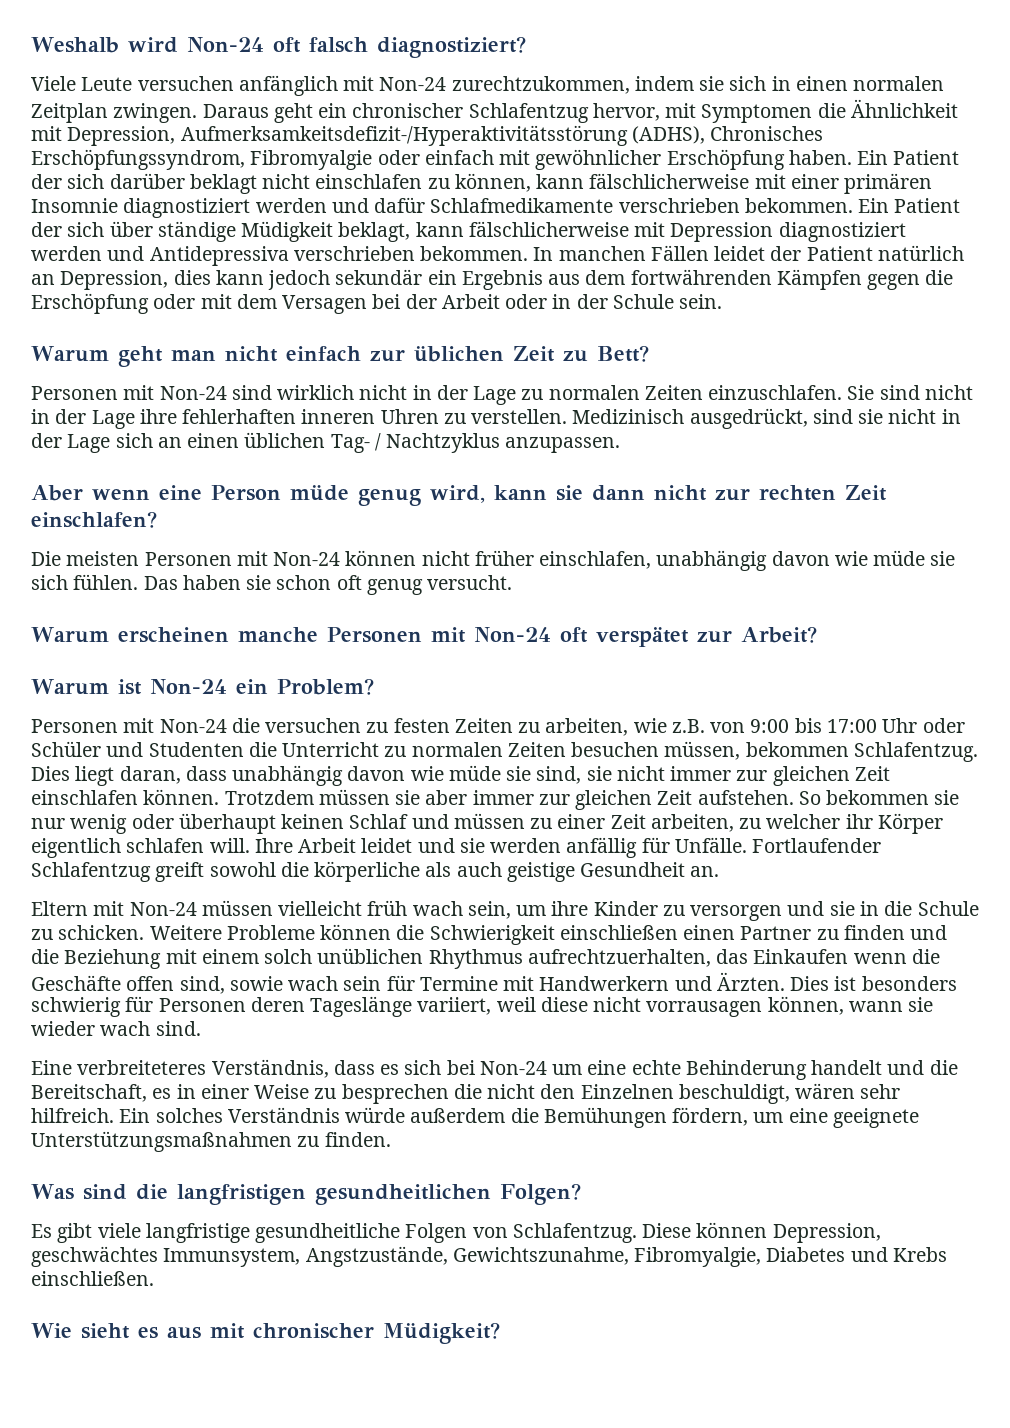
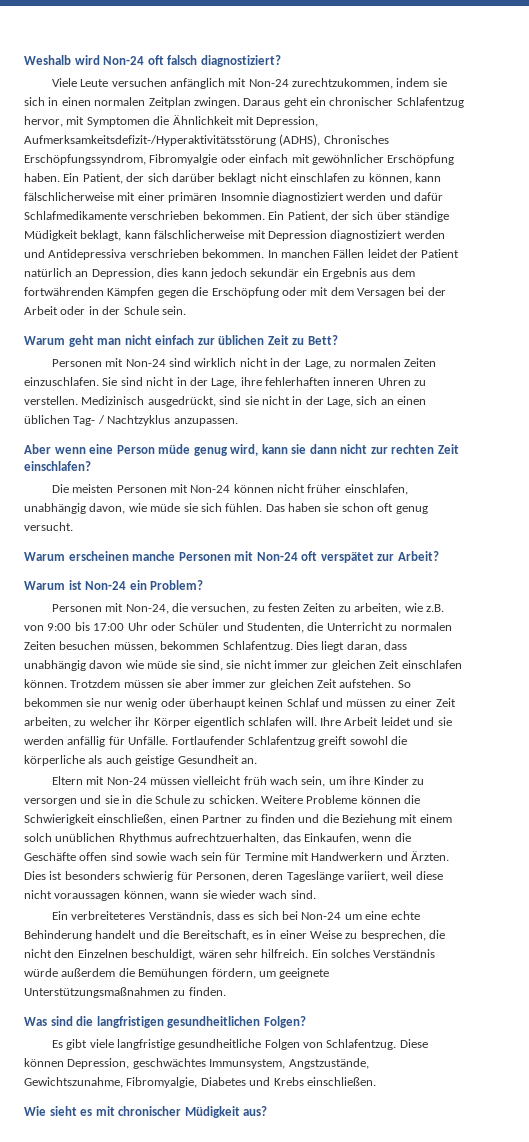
- Ein Patient der sich darüber beklagt nicht einschlafen zu können, kann fälschlicherweise mit einer primären Insomnie diagnostiziert werden und dafür Schlafmedikamente verschrieben bekommen.
+ Ein Patient, der sich darüber beklagt nicht einschlafen zu können, kann fälschlicherweise mit einer primären Insomnie diagnostiziert werden und dafür Schlafmedikamente verschrieben bekommen.
- Ein Patient der sich über ständige Müdigkeit beklagt, kann fälschlicherweise mit Depression diagnostiziert werden und Antidepressiva verschrieben bekommen.
+ Ein Patient, der sich über ständige Müdigkeit beklagt, kann fälschlicherweise mit Depression diagnostiziert werden und Antidepressiva verschrieben bekommen.
- Personen mit Non-24 sind wirklich nicht in der Lage zu normalen Zeiten einzuschlafen.
+ Personen mit Non-24 sind wirklich nicht in der Lage, zu normalen Zeiten einzuschlafen.
- Sie sind nicht in der Lage ihre fehlerhaften inneren Uhren zu verstellen.
+ Sie sind nicht in der Lage, ihre fehlerhaften inneren Uhren zu verstellen.
- Medizinisch ausgedrückt, sind sie nicht in der Lage sich an einen üblichen Tag- / Nachtzyklus anzupassen.
+ Medizinisch ausgedrückt, sind sie nicht in der Lage, sich an einen üblichen Tag- / Nachtzyklus anzupassen.
- Die meisten Personen mit Non-24 können nicht früher einschlafen, unabhängig davon wie müde sie sich fühlen.
+ Die meisten Personen mit Non-24 können nicht früher einschlafen, unabhängig davon, wie müde sie sich fühlen.
- Personen mit Non-24 die versuchen zu festen Zeiten zu arbeiten, wie z.B. von 9:00 bis 17:00 Uhr oder Schüler und Studenten die Unterricht zu normalen Zeiten besuchen müssen, bekommen Schlafentzug.
+ Personen mit Non-24, die versuchen, zu festen Zeiten zu arbeiten, wie z.B. von 9:00 bis 17:00 Uhr oder Schüler und Studenten, die Unterricht zu normalen Zeiten besuchen müssen, bekommen Schlafentzug.
- Weitere Probleme können die Schwierigkeit einschließen einen Partner zu finden und die Beziehung mit einem solch unüblichen Rhythmus aufrechtzuerhalten, das Einkaufen wenn die Geschäfte offen sind, sowie wach sein für Termine mit Handwerkern und Ärzten.
+ Weitere Probleme können die Schwierigkeit einschließen, einen Partner zu finden und die Beziehung mit einem solch unüblichen Rhythmus aufrechtzuerhalten, das Einkaufen, wenn die Geschäfte offen sind sowie wach sein für Termine mit Handwerkern und Ärzten.
- Dies ist besonders schwierig für Personen deren Tageslänge variiert, weil diese nicht vorrausagen können, wann sie wieder wach sind.
+ Dies ist besonders schwierig für Personen, deren Tageslänge variiert, weil diese nicht voraussagen können, wann sie wieder wach sind.
- Eine verbreiteteres Verständnis, dass es sich bei Non-24 um eine echte Behinderung handelt und die Bereitschaft, es in einer Weise zu besprechen die nicht den Einzelnen beschuldigt, wären sehr hilfreich.
+ Ein verbreiteteres Verständnis, dass es sich bei Non-24 um eine echte Behinderung handelt und die Bereitschaft, es in einer Weise zu besprechen, die nicht den Einzelnen beschuldigt, wären sehr hilfreich.
- Ein solches Verständnis würde außerdem die Bemühungen fördern, um eine geeignete Unterstützungsmaßnahmen zu finden.
+ Ein solches Verständnis würde außerdem die Bemühungen fördern, um geeignete Unterstützungsmaßnahmen zu finden.
- Wie sieht es aus mit chronischer Müdigkeit?
+ Wie sieht es mit chronischer Müdigkeit aus?

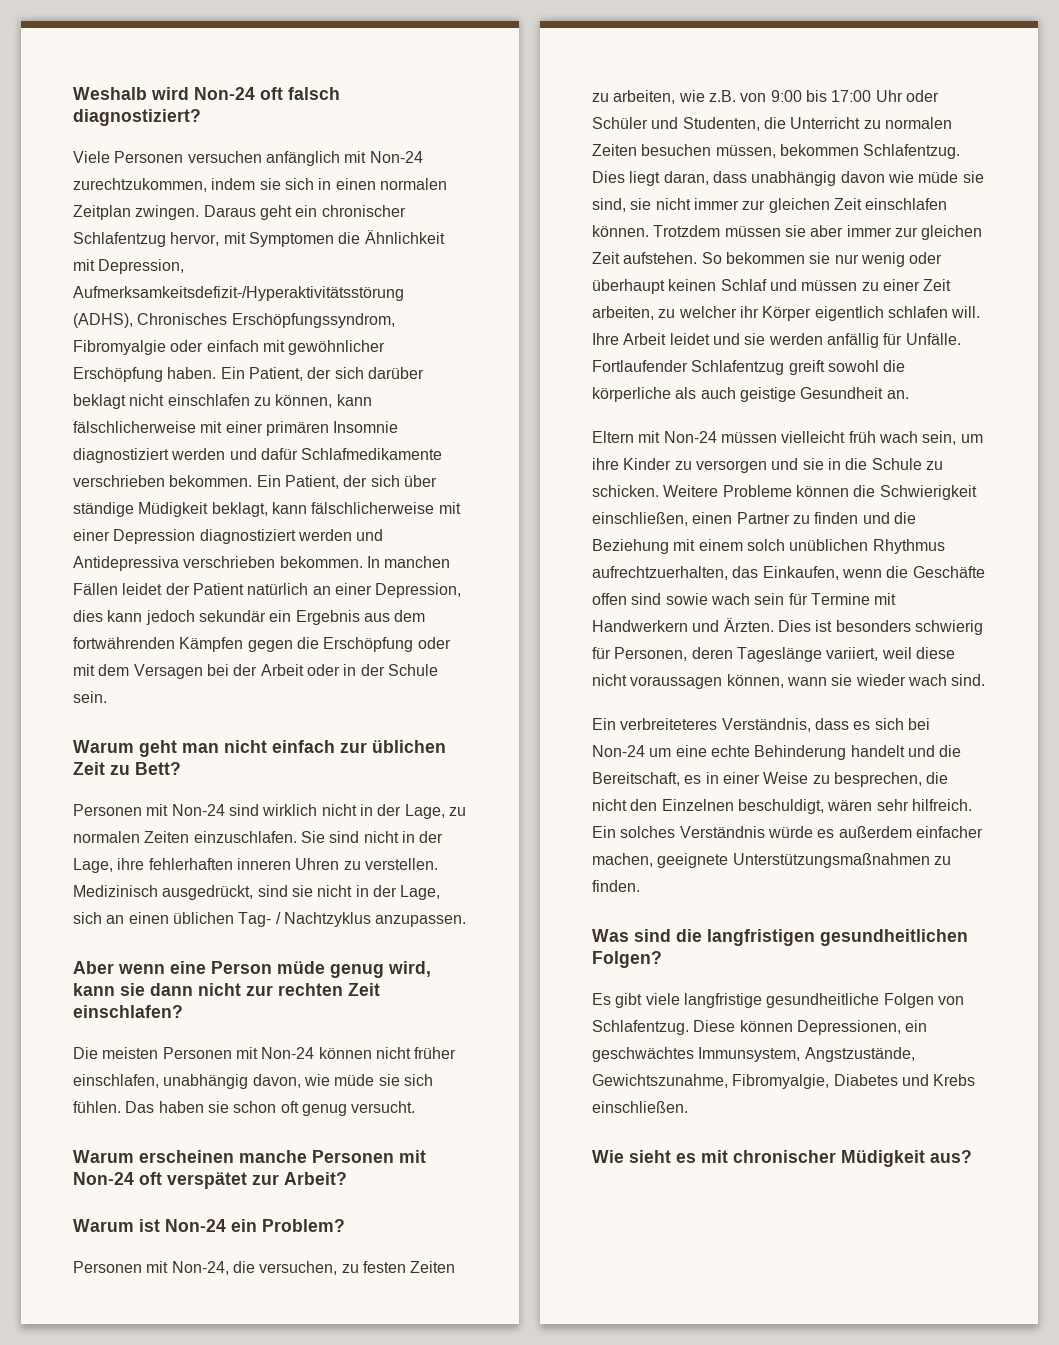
- Viele Leute versuchen anfänglich mit Non-24 zurechtzukommen, indem sie sich in einen normalen Zeitplan zwingen.
+ Viele Personen versuchen anfänglich mit Non-24 zurechtzukommen, indem sie sich in einen normalen Zeitplan zwingen.
- Ein Patient, der sich über ständige Müdigkeit beklagt, kann fälschlicherweise mit Depression diagnostiziert werden und Antidepressiva verschrieben bekommen.
+ Ein Patient, der sich über ständige Müdigkeit beklagt, kann fälschlicherweise mit einer Depression diagnostiziert werden und Antidepressiva verschrieben bekommen.
- In manchen Fällen leidet der Patient natürlich an Depression, dies kann jedoch sekundär ein Ergebnis aus dem fortwährenden Kämpfen gegen die Erschöpfung oder mit dem Versagen bei der Arbeit oder in der Schule sein.
+ In manchen Fällen leidet der Patient natürlich an einer Depression, dies kann jedoch sekundär ein Ergebnis aus dem fortwährenden Kämpfen gegen die Erschöpfung oder mit dem Versagen bei der Arbeit oder in der Schule sein.
- Ein solches Verständnis würde außerdem die Bemühungen fördern, um geeignete Unterstützungsmaßnahmen zu finden.
+ Ein solches Verständnis würde es außerdem einfacher machen, geeignete Unterstützungsmaßnahmen zu finden.
- Diese können Depression, geschwächtes Immunsystem, Angstzustände, Gewichtszunahme, Fibromyalgie, Diabetes und Krebs einschließen.
+ Diese können Depressionen, ein geschwächtes Immunsystem, Angstzustände, Gewichtszunahme, Fibromyalgie, Diabetes und Krebs einschließen.

